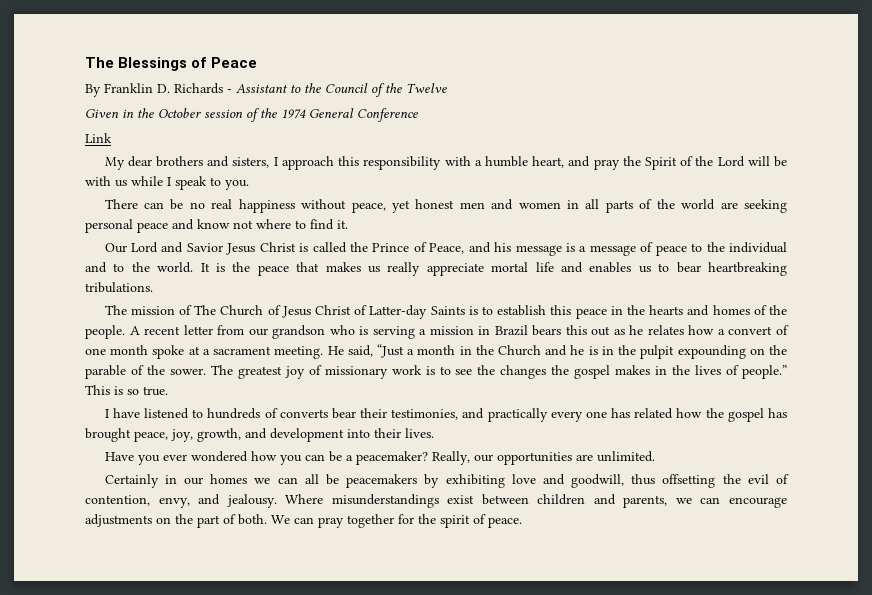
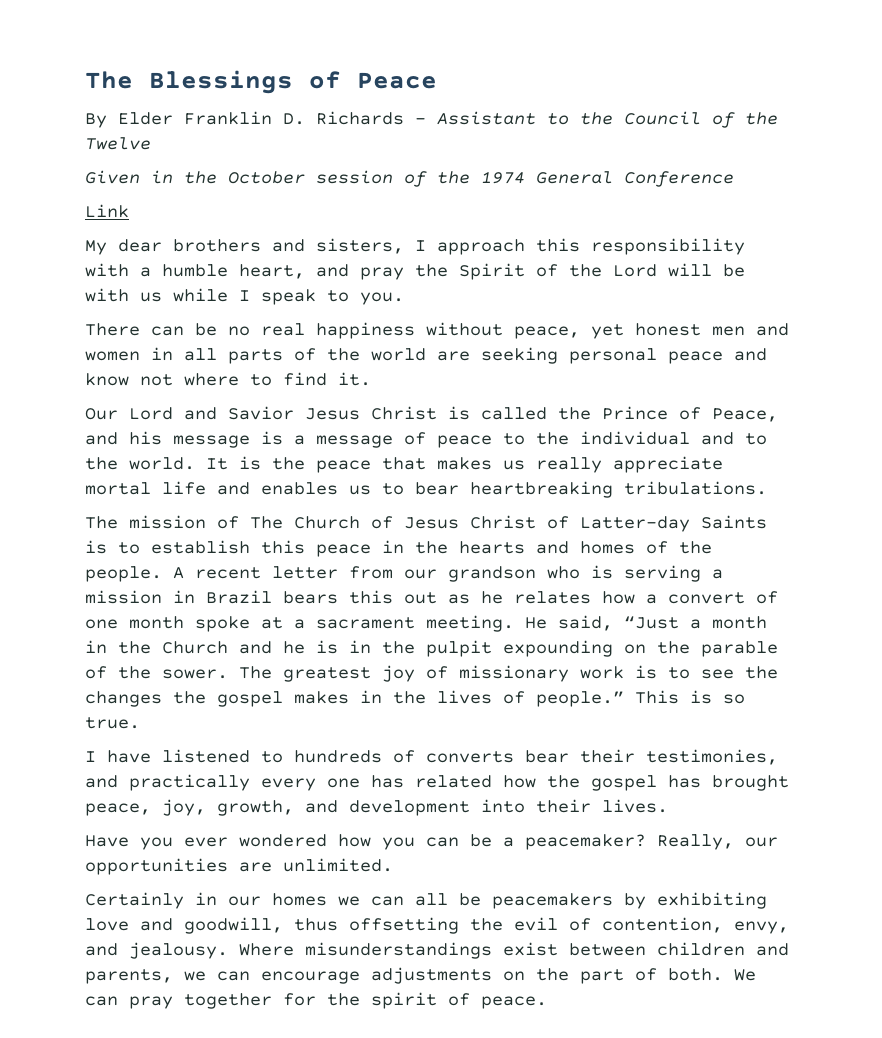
- By Franklin D. Richards - Assistant to the Council of the Twelve
+ By Elder Franklin D. Richards - Assistant to the Council of the Twelve

